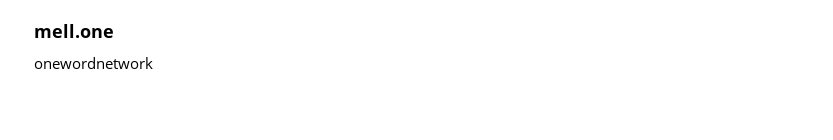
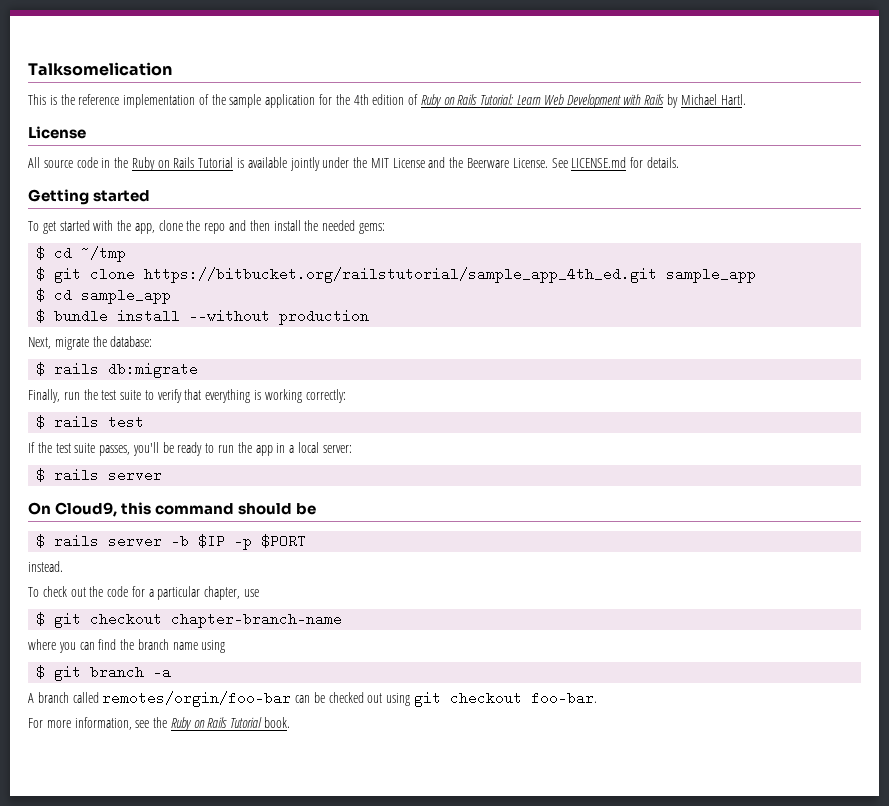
- mell.one
- onewordnetwork
+ Talksomelication
+ This is the reference implementation of the sample application for the 4th edition of Ruby on Rails Tutorial: Learn Web Development with Rails by Michael Hartl.
+ License
+ All source code in the Ruby on Rails Tutorial is available jointly under the MIT License and the Beerware License. See LICENSE.md for details.
+ Getting started
+ To get started with the app, clone the repo and then install the needed gems:
+ $ cd ~/tmp
+ $ git clone https://bitbucket.org/railstutorial/sample_app_4th_ed.git sample_app
+ $ cd sample_app
+ $ bundle install --without production
+ Next, migrate the database:
+ $ rails db:migrate
+ Finally, run the test suite to verify that everything is working correctly:
+ $ rails test
+ If the test suite passes, you'll be ready to run the app in a local server:
+ $ rails server
+ On Cloud9, this command should be
+ $ rails server -b $IP -p $PORT
+ instead.
+ To check out the code for a particular chapter, use
+ $ git checkout chapter-branch-name
+ where you can find the branch name using
+ $ git branch -a
+ A branch called remotes/orgin/foo-bar can be checked out using git checkout foo-bar.
+ For more information, see the Ruby on Rails Tutorial book.

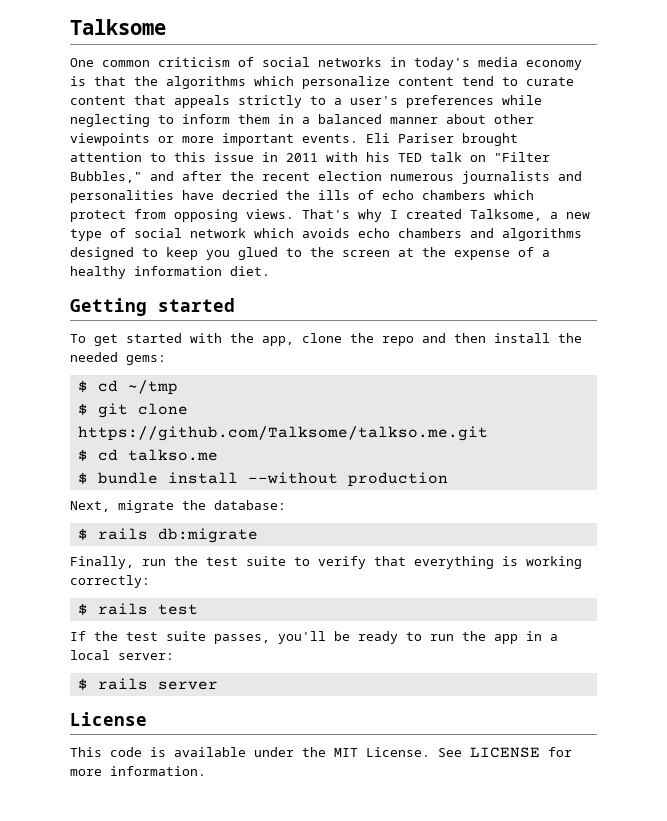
- Talksomelication
- This is the reference implementation of the sample application for the 4th edition of Ruby on Rails Tutorial: Learn Web Development with Rails by Michael Hartl.
- License
- All source code in the Ruby on Rails Tutorial is available jointly under the MIT License and the Beerware License. See LICENSE.md for details.
+ Talksome
+ One common criticism of social networks in today's media economy is that the algorithms which personalize content tend to curate content that appeals strictly to a user's preferences while neglecting to inform them in a balanced manner about other viewpoints or more important events. Eli Pariser brought attention to this issue in 2011 with his TED talk on "Filter Bubbles," and after the recent election numerous journalists and personalities have decried the ills of echo chambers which protect from opposing views. That's why I created Talksome, a new type of social network which avoids echo chambers and algorithms designed to keep you glued to the screen at the expense of a healthy information diet.
- $ git clone https://bitbucket.org/railstutorial/sample_app_4th_ed.git sample_app
- $ cd sample_app
+ $ git clone https://github.com/Talksome/talkso.me.git
+ $ cd talkso.me
- On Cloud9, this command should be
- $ rails server -b $IP -p $PORT
- instead.
- To check out the code for a particular chapter, use
- $ git checkout chapter-branch-name
- where you can find the branch name using
- $ git branch -a
- A branch called remotes/orgin/foo-bar can be checked out using git checkout foo-bar.
- For more information, see the Ruby on Rails Tutorial book.
+ License
+ This code is available under the MIT License. See LICENSE for more information.

